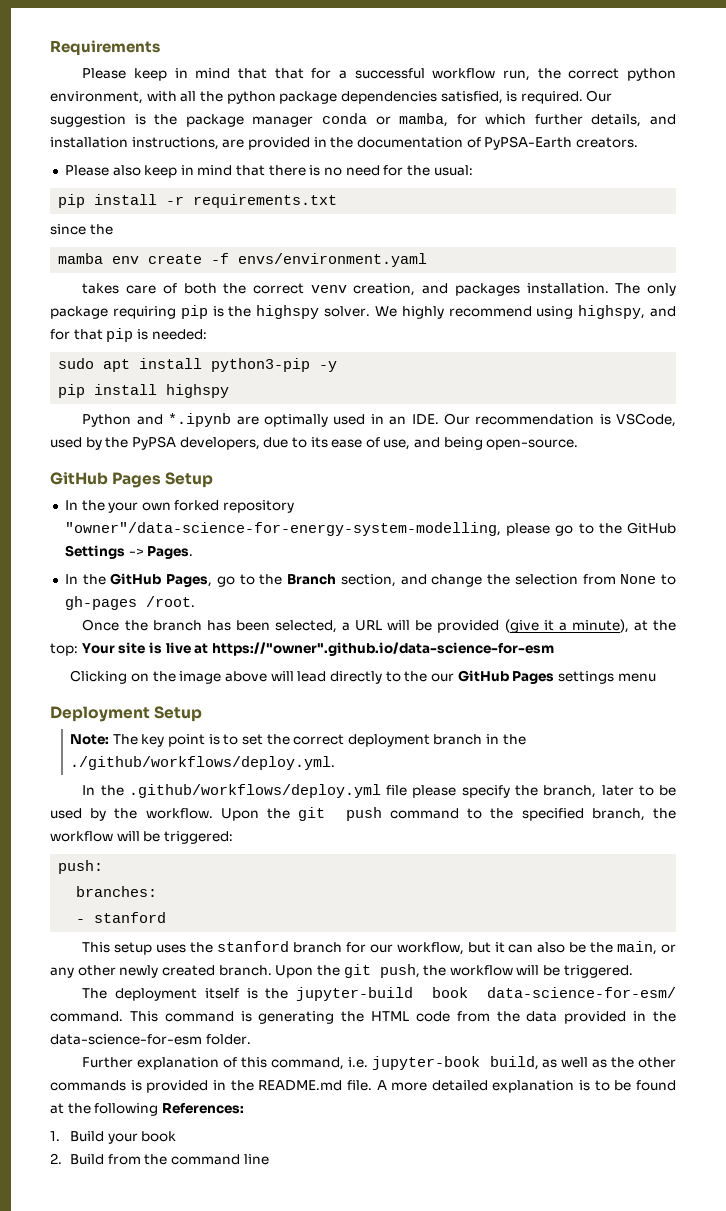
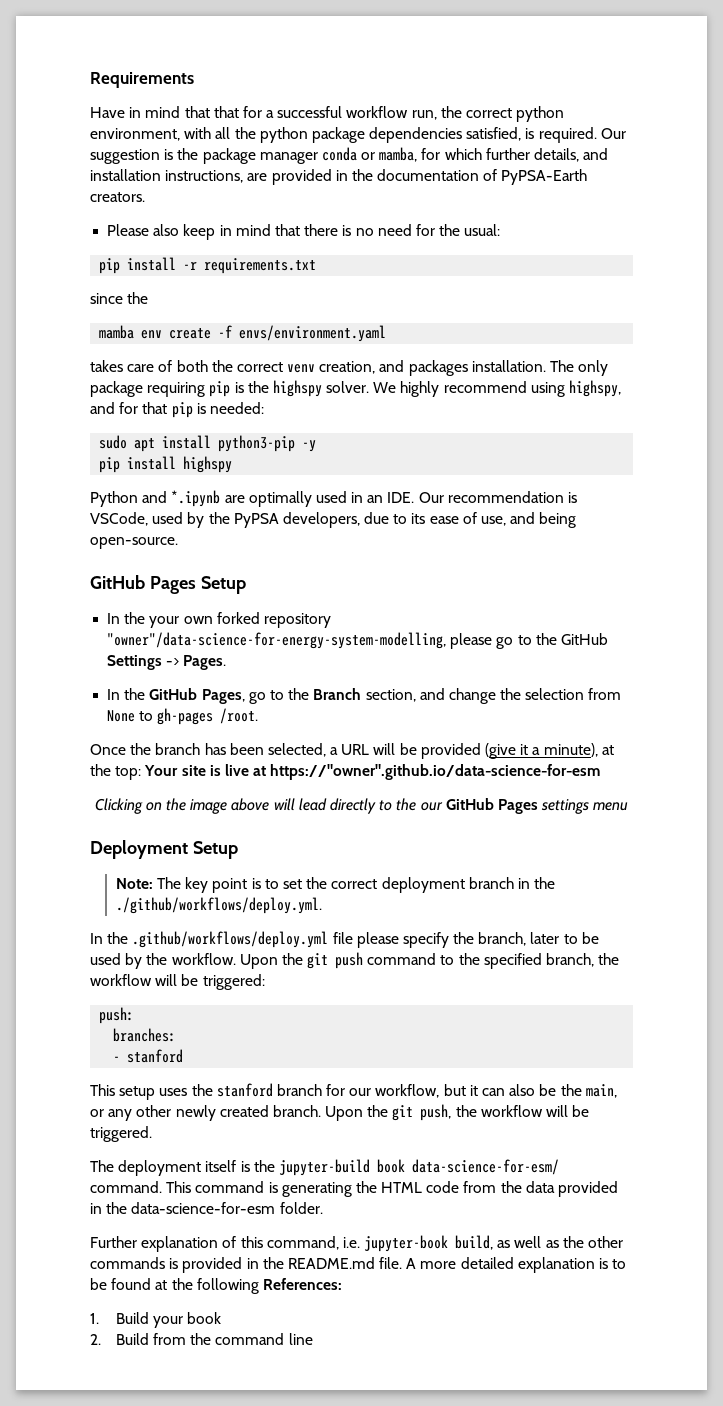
- Please keep in mind that that for a successful workflow run, the correct python environment, with all the python package dependencies satisfied, is required.
+ Have in mind that that for a successful workflow run, the correct python environment, with all the python package dependencies satisfied, is required.

